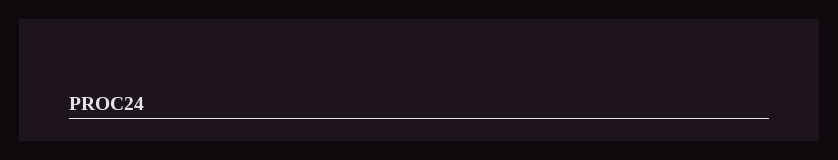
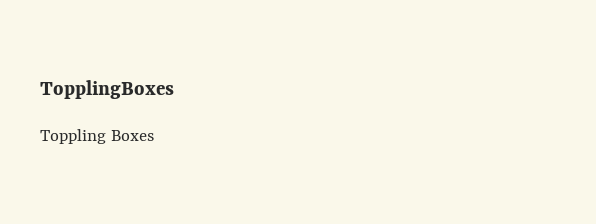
- PROC24
+ TopplingBoxes
+ Toppling Boxes

